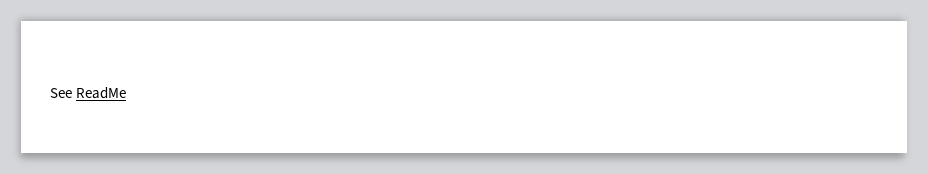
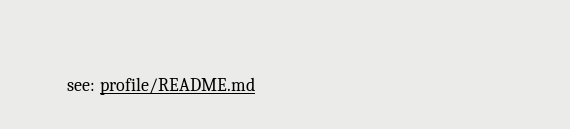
- See ReadMe
+ see: profile/README.md

